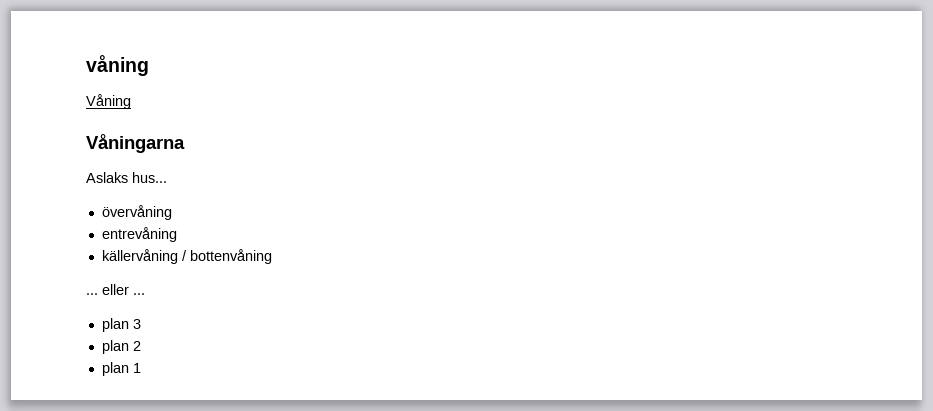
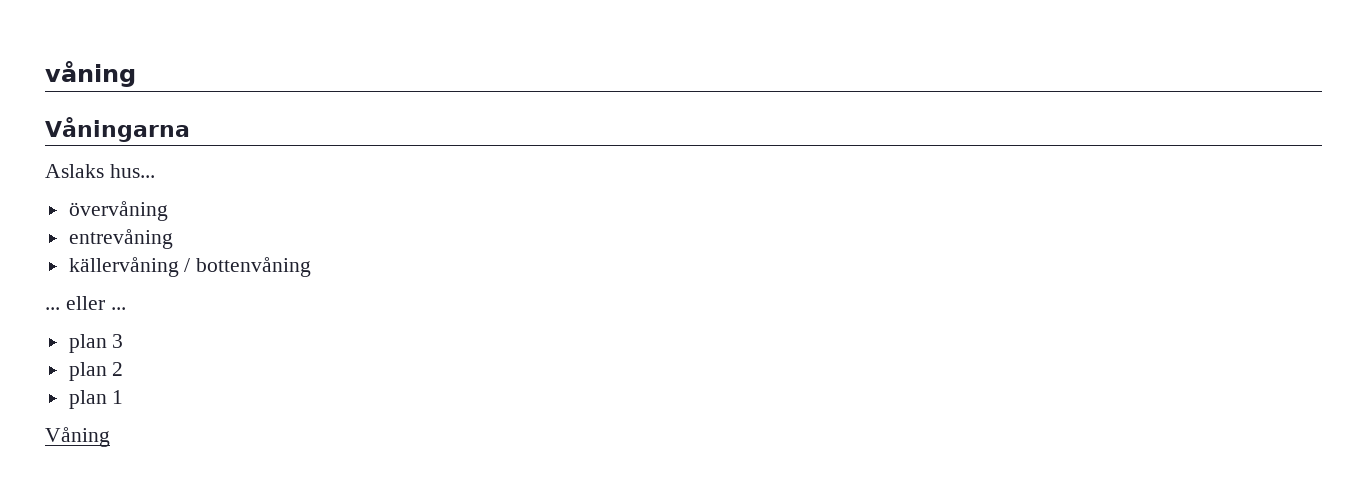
- Våning
+ Våning

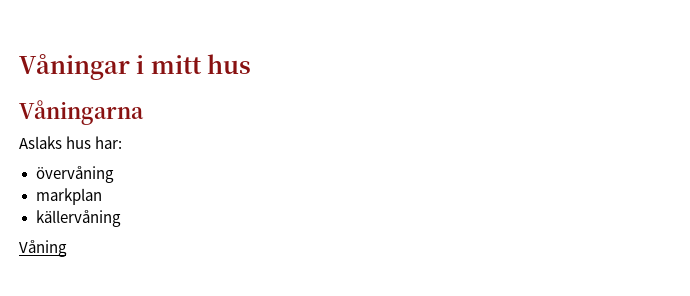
- våning
+ Våningar i mitt hus
- Aslaks hus...
+ Aslaks hus har:
- entrevåning
+ markplan
- källervåning / bottenvåning
- ... eller ...
- plan 3
- plan 2
- plan 1
+ källervåning

